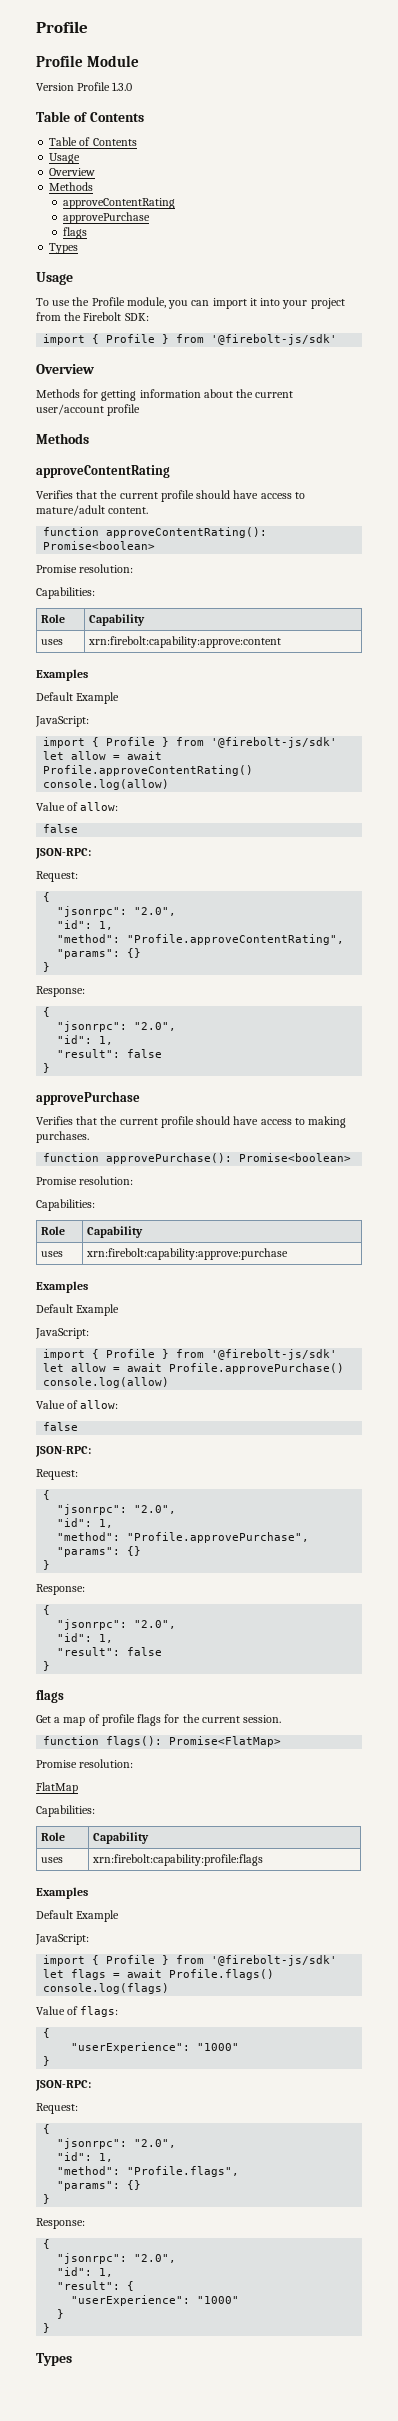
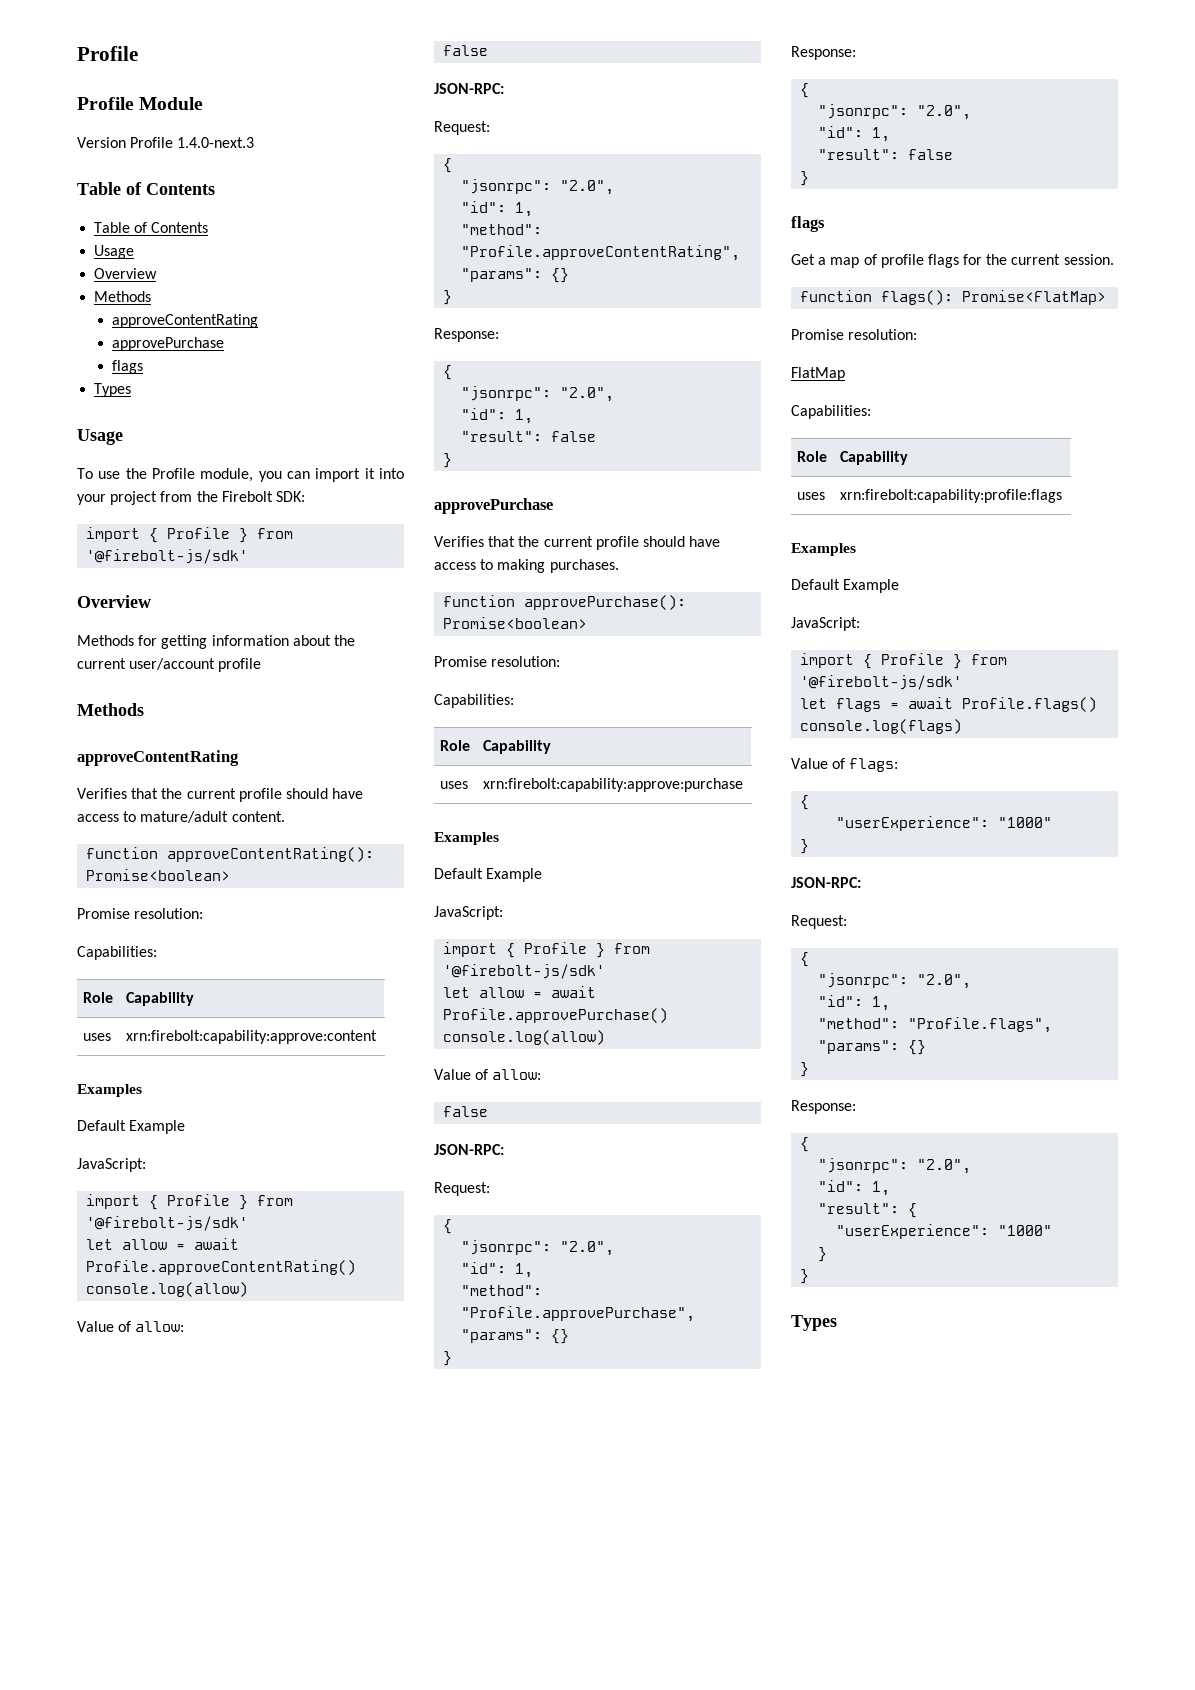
- Version Profile 1.3.0
+ Version Profile 1.4.0-next.3

